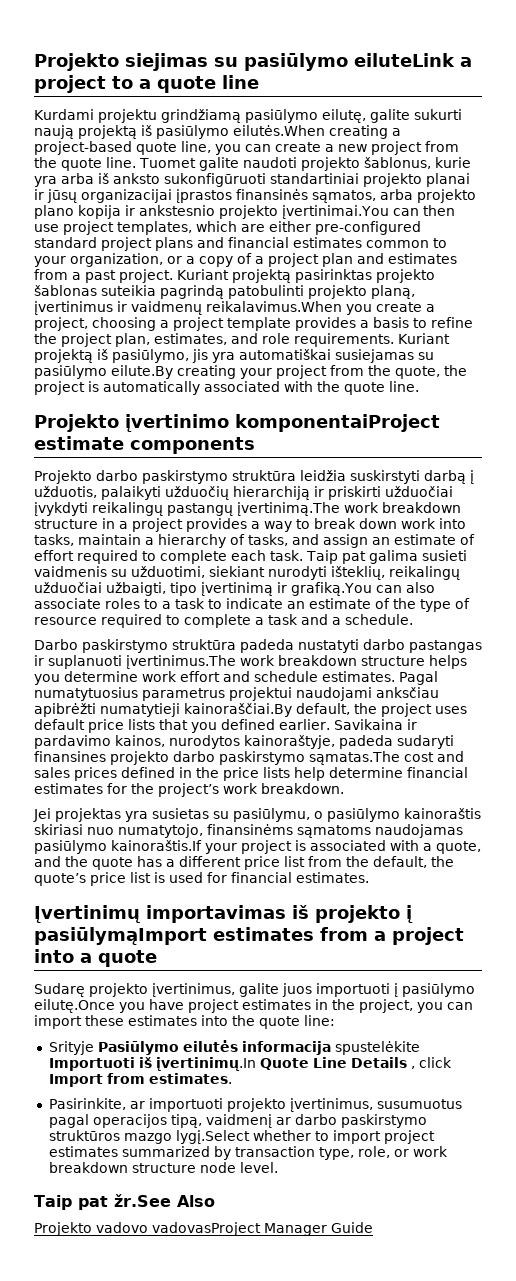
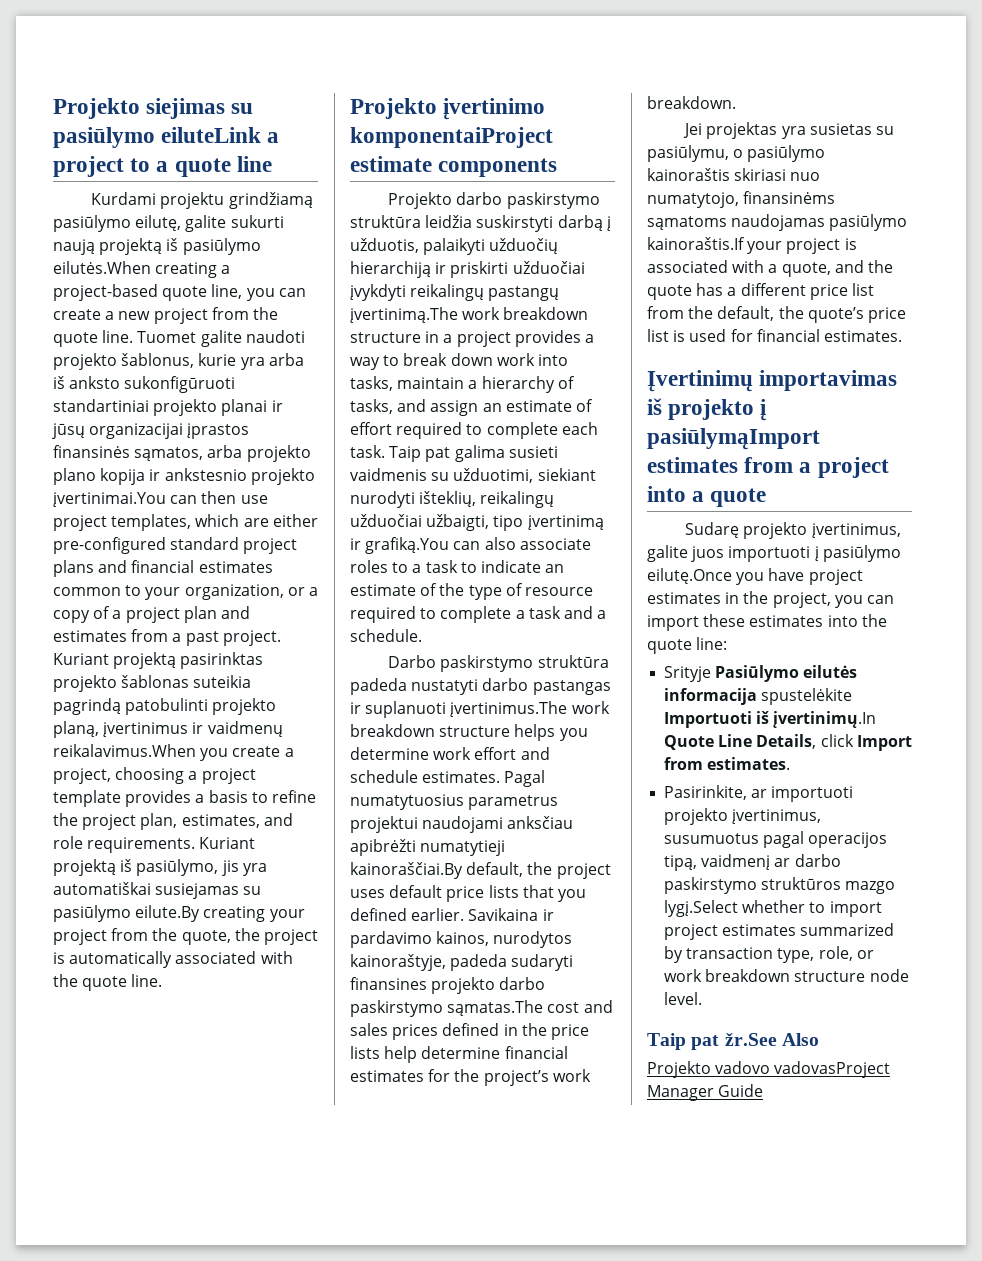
- Srityje Pasiūlymo eilutės informacija spustelėkite Importuoti iš įvertinimų.In Quote Line Details , click Import from estimates.
+ Srityje Pasiūlymo eilutės informacija spustelėkite Importuoti iš įvertinimų.In Quote Line Details, click Import from estimates.

